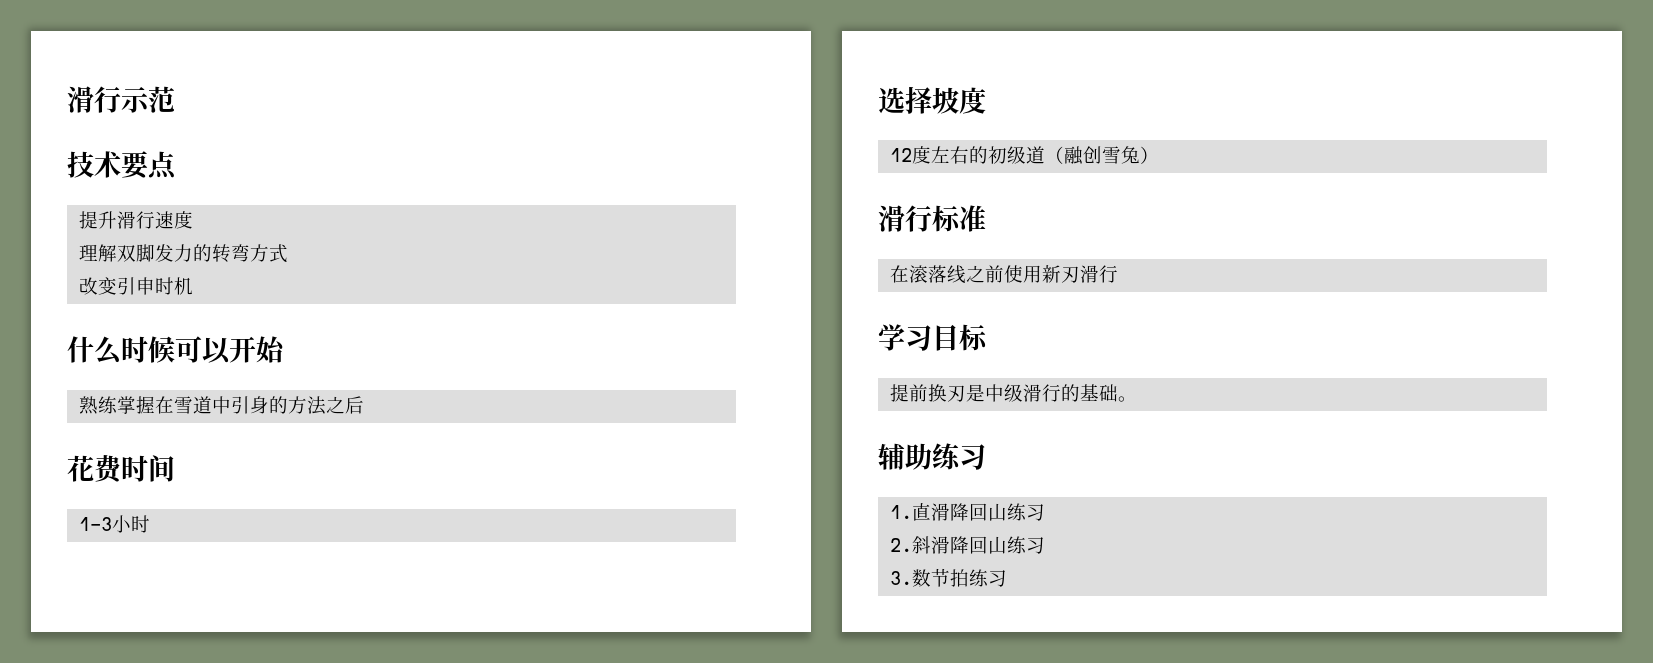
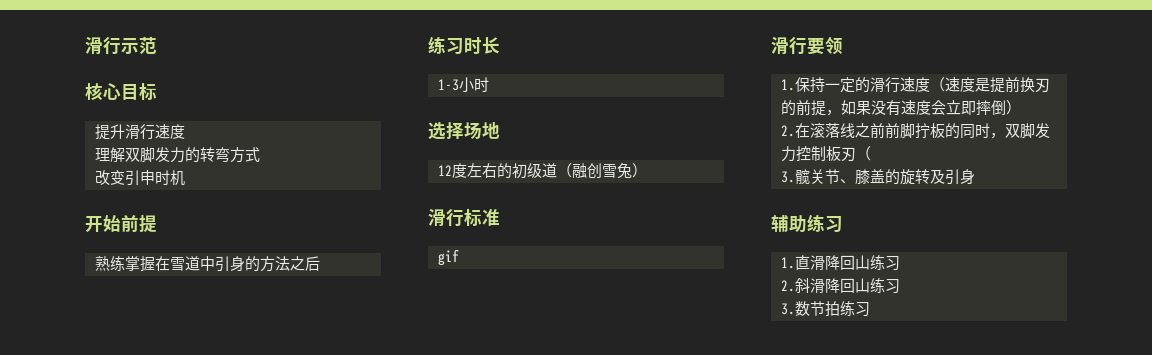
- 技术要点
+ 核心目标
- 什么时候可以开始
+ 开始前提
- 花费时间
+ 练习时长
- 选择坡度
+ 选择场地
- 在滚落线之前使用新刃滑行
- 学习目标
- 提前换刃是中级滑行的基础。
+ gif
+ 滑行要领
+ 1.保持一定的滑行速度（速度是提前换刃的前提，如果没有速度会立即摔倒）
+ 2.在滚落线之前前脚拧板的同时，双脚发力控制板刃（
+ 3.髋关节、膝盖的旋转及引身

